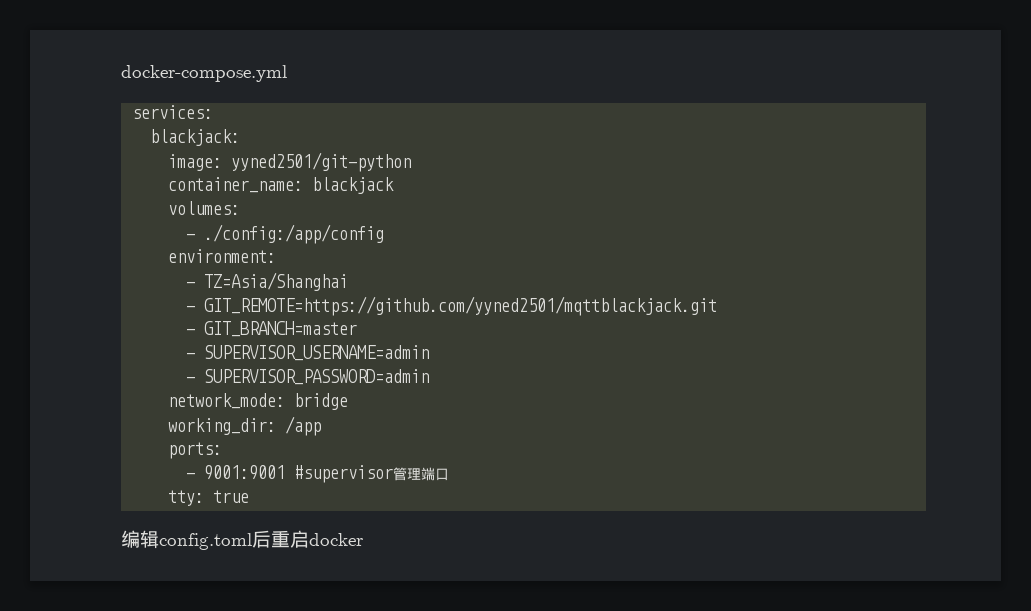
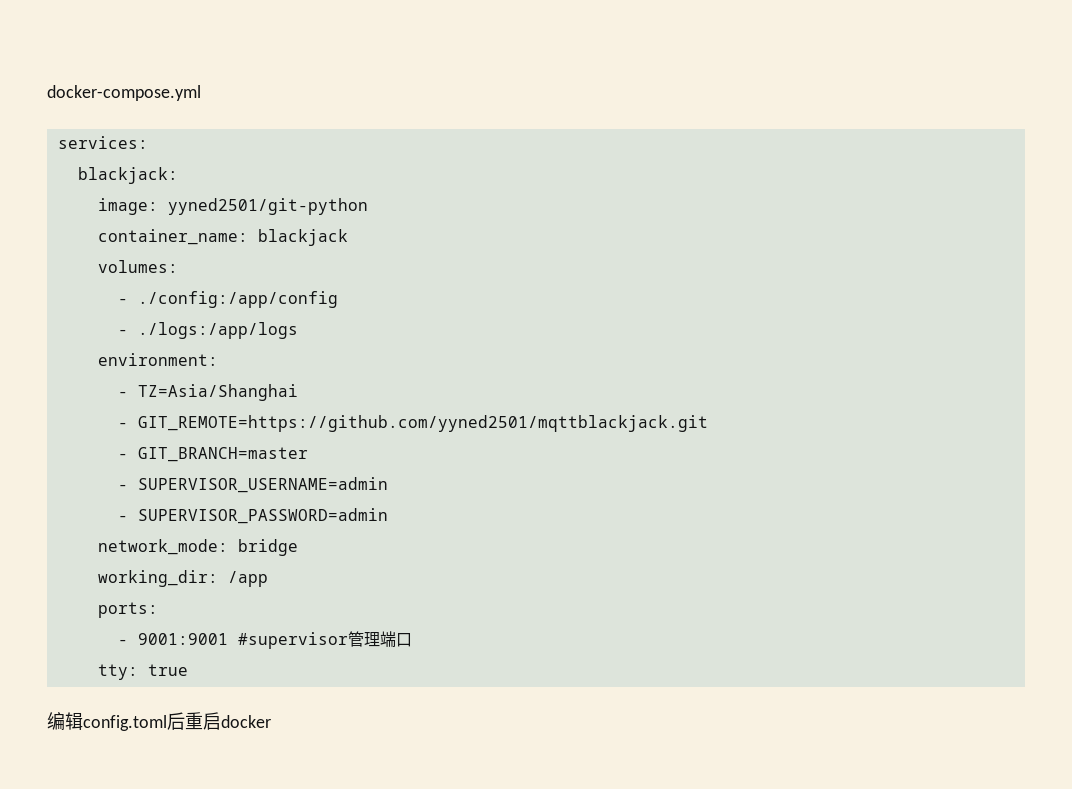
+ - ./logs:/app/logs

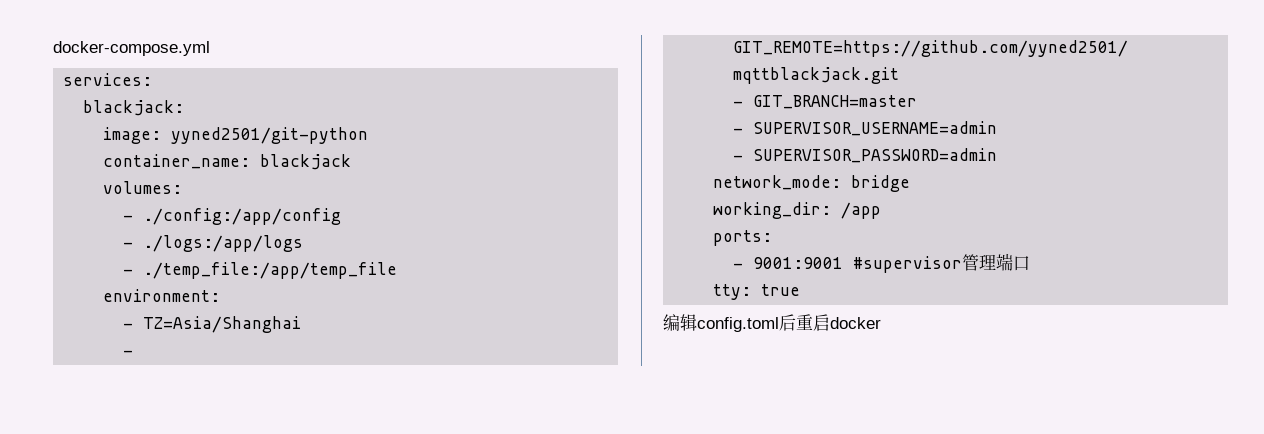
+ - ./temp_file:/app/temp_file

